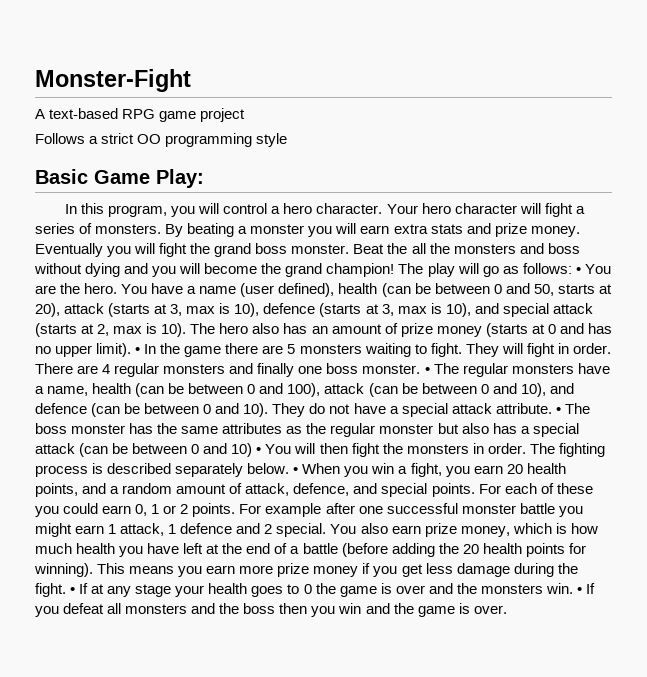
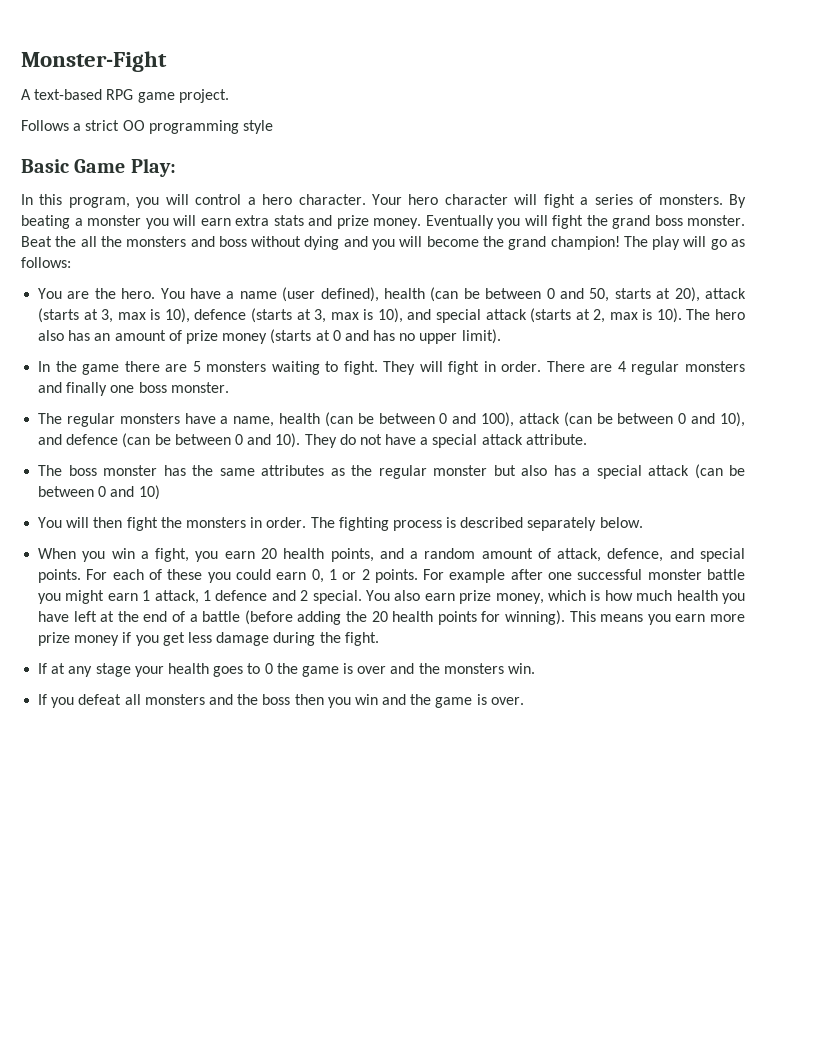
- A text-based RPG game project
+ A text-based RPG game project.
- The play will go as follows: • You are the hero.
+ The play will go as follows:
+ You are the hero.
- The hero also has an amount of prize money (starts at 0 and has no upper limit). • In the game there are 5 monsters waiting to fight.
+ The hero also has an amount of prize money (starts at 0 and has no upper limit).
+ In the game there are 5 monsters waiting to fight.
- There are 4 regular monsters and finally one boss monster. • The regular monsters have a name, health (can be between 0 and 100), attack (can be between 0 and 10), and defence (can be between 0 and 10).
+ There are 4 regular monsters and finally one boss monster.
+ The regular monsters have a name, health (can be between 0 and 100), attack (can be between 0 and 10), and defence (can be between 0 and 10).
- They do not have a special attack attribute. • The boss monster has the same attributes as the regular monster but also has a special attack (can be between 0 and 10) • You will then fight the monsters in order.
+ They do not have a special attack attribute.
+ The boss monster has the same attributes as the regular monster but also has a special attack (can be between 0 and 10)
+ You will then fight the monsters in order.
- The fighting process is described separately below. • When you win a fight, you earn 20 health points, and a random amount of attack, defence, and special points.
+ The fighting process is described separately below.
+ When you win a fight, you earn 20 health points, and a random amount of attack, defence, and special points.
- This means you earn more prize money if you get less damage during the fight. • If at any stage your health goes to 0 the game is over and the monsters win. • If you defeat all monsters and the boss then you win and the game is over.
+ This means you earn more prize money if you get less damage during the fight.
+ If at any stage your health goes to 0 the game is over and the monsters win.
+ If you defeat all monsters and the boss then you win and the game is over.

